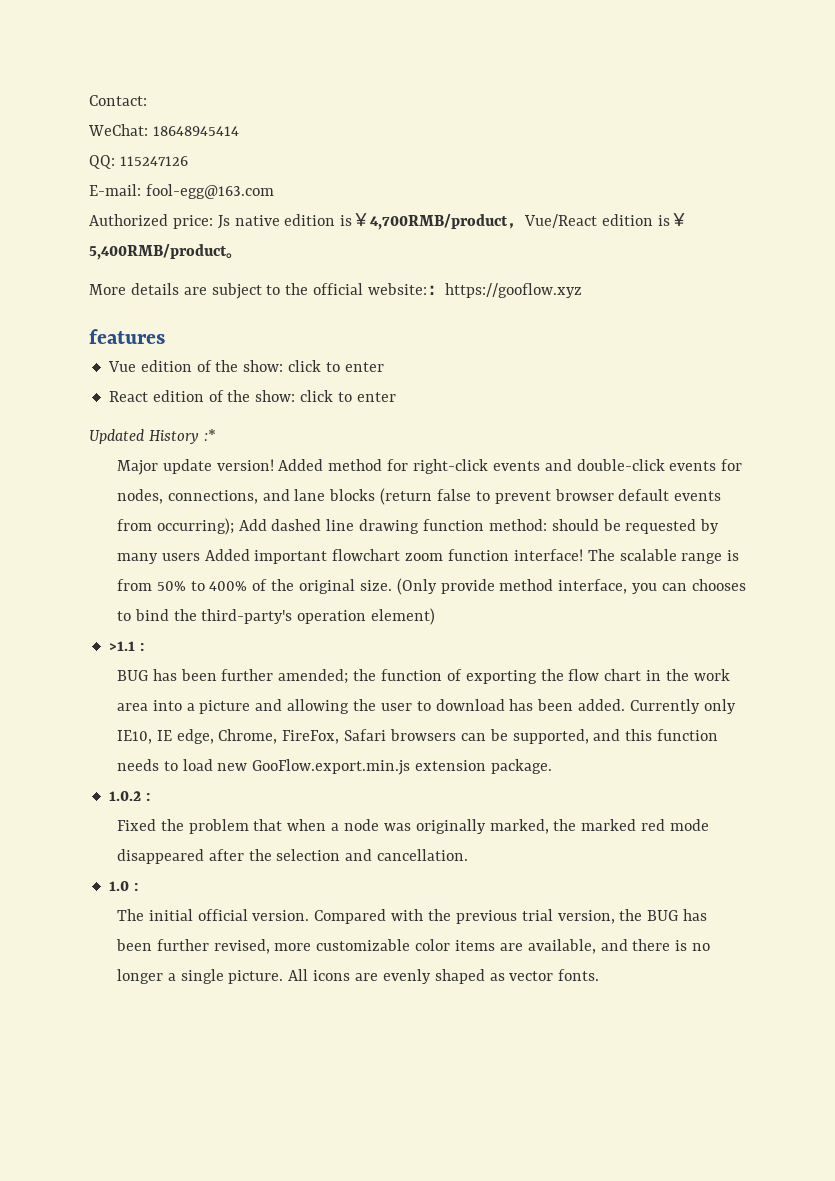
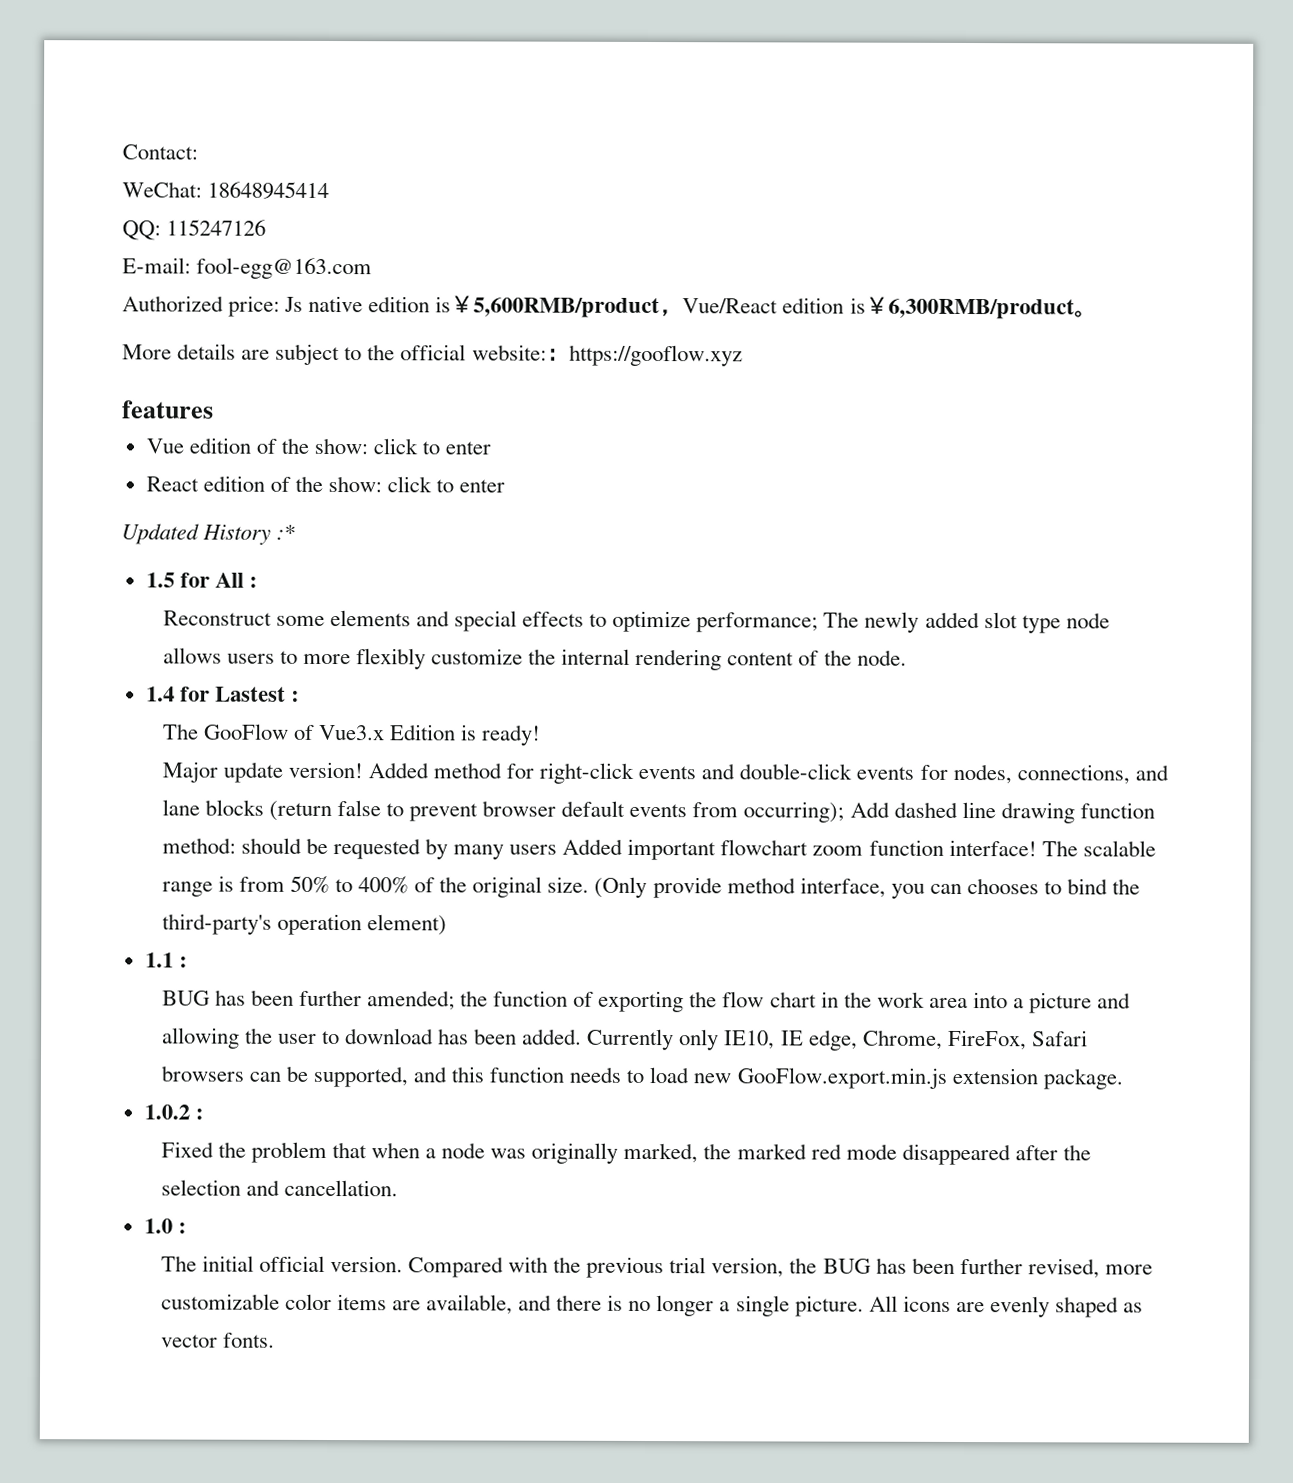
- Authorized price: Js native edition is￥4,700RMB/product，Vue/React edition is￥5,400RMB/product。
+ Authorized price: Js native edition is￥5,600RMB/product，Vue/React edition is￥6,300RMB/product。
+ 1.5 for All :
+ Reconstruct some elements and special effects to optimize performance; The newly added slot type node allows users to more flexibly customize the internal rendering content of the node.
+ 1.4 for Lastest :
+ The GooFlow of Vue3.x Edition is ready!
- >1.1 :
+ 1.1 :

